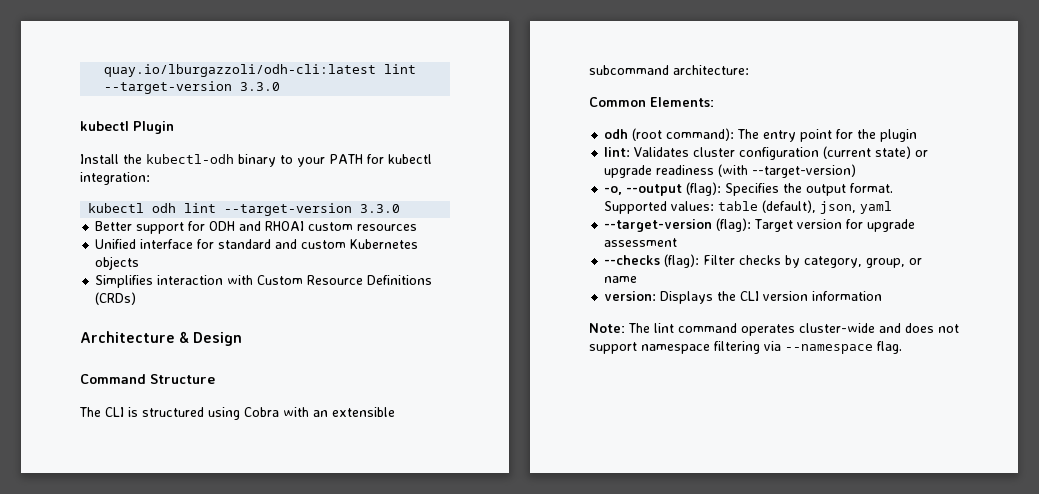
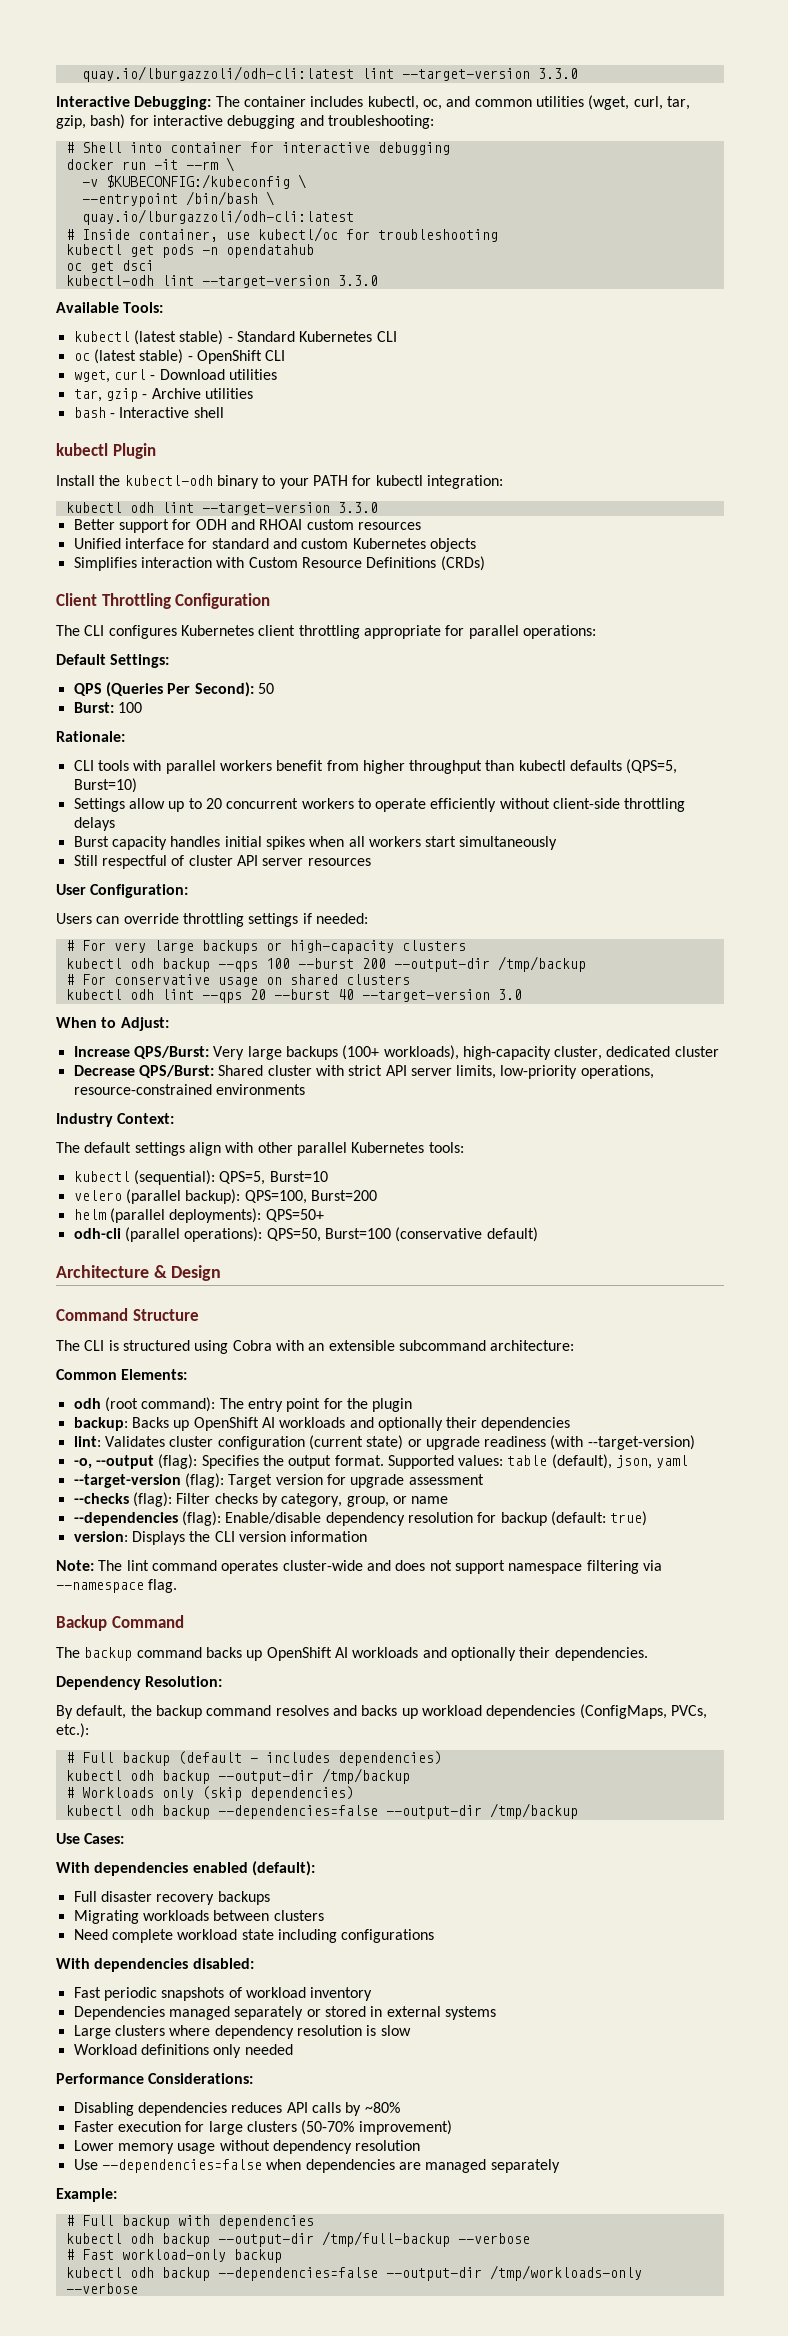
+ Interactive Debugging: The container includes kubectl, oc, and common utilities (wget, curl, tar, gzip, bash) for interactive debugging and troubleshooting:
+ # Shell into container for interactive debugging
+ docker run -it --rm \
+ -v $KUBECONFIG:/kubeconfig \
+ --entrypoint /bin/bash \
+ quay.io/lburgazzoli/odh-cli:latest
+ # Inside container, use kubectl/oc for troubleshooting
+ kubectl get pods -n opendatahub
+ oc get dsci
+ kubectl-odh lint --target-version 3.3.0
+ Available Tools:
+ kubectl (latest stable) - Standard Kubernetes CLI
+ oc (latest stable) - OpenShift CLI
+ wget, curl - Download utilities
+ tar, gzip - Archive utilities
+ bash - Interactive shell
+ Client Throttling Configuration
+ The CLI configures Kubernetes client throttling appropriate for parallel operations:
+ Default Settings:
+ QPS (Queries Per Second): 50
+ Burst: 100
+ Rationale:
+ CLI tools with parallel workers benefit from higher throughput than kubectl defaults (QPS=5, Burst=10)
+ Settings allow up to 20 concurrent workers to operate efficiently without client-side throttling delays
+ Burst capacity handles initial spikes when all workers start simultaneously
+ Still respectful of cluster API server resources
+ User Configuration:
+ Users can override throttling settings if needed:
+ # For very large backups or high-capacity clusters
+ kubectl odh backup --qps 100 --burst 200 --output-dir /tmp/backup
+ # For conservative usage on shared clusters
+ kubectl odh lint --qps 20 --burst 40 --target-version 3.0
+ When to Adjust:
+ Increase QPS/Burst: Very large backups (100+ workloads), high-capacity cluster, dedicated cluster
+ Decrease QPS/Burst: Shared cluster with strict API server limits, low-priority operations, resource-constrained environments
+ Industry Context:
+ The default settings align with other parallel Kubernetes tools:
+ kubectl (sequential): QPS=5, Burst=10
+ velero (parallel backup): QPS=100, Burst=200
+ helm (parallel deployments): QPS=50+
+ odh-cli (parallel operations): QPS=50, Burst=100 (conservative default)
+ backup: Backs up OpenShift AI workloads and optionally their dependencies
+ --dependencies (flag): Enable/disable dependency resolution for backup (default: true)
+ Backup Command
+ The backup command backs up OpenShift AI workloads and optionally their dependencies.
+ Dependency Resolution:
+ By default, the backup command resolves and backs up workload dependencies (ConfigMaps, PVCs, etc.):
+ # Full backup (default - includes dependencies)
+ kubectl odh backup --output-dir /tmp/backup
+ # Workloads only (skip dependencies)
+ kubectl odh backup --dependencies=false --output-dir /tmp/backup
+ Use Cases:
+ With dependencies enabled (default):
+ Full disaster recovery backups
+ Migrating workloads between clusters
+ Need complete workload state including configurations
+ With dependencies disabled:
+ Fast periodic snapshots of workload inventory
+ Dependencies managed separately or stored in external systems
+ Large clusters where dependency resolution is slow
+ Workload definitions only needed
+ Performance Considerations:
+ Disabling dependencies reduces API calls by ~80%
+ Faster execution for large clusters (50-70% improvement)
+ Lower memory usage without dependency resolution
+ Use --dependencies=false when dependencies are managed separately
+ Example:
+ # Full backup with dependencies
+ kubectl odh backup --output-dir /tmp/full-backup --verbose
+ # Fast workload-only backup
+ kubectl odh backup --dependencies=false --output-dir /tmp/workloads-only --verbose

